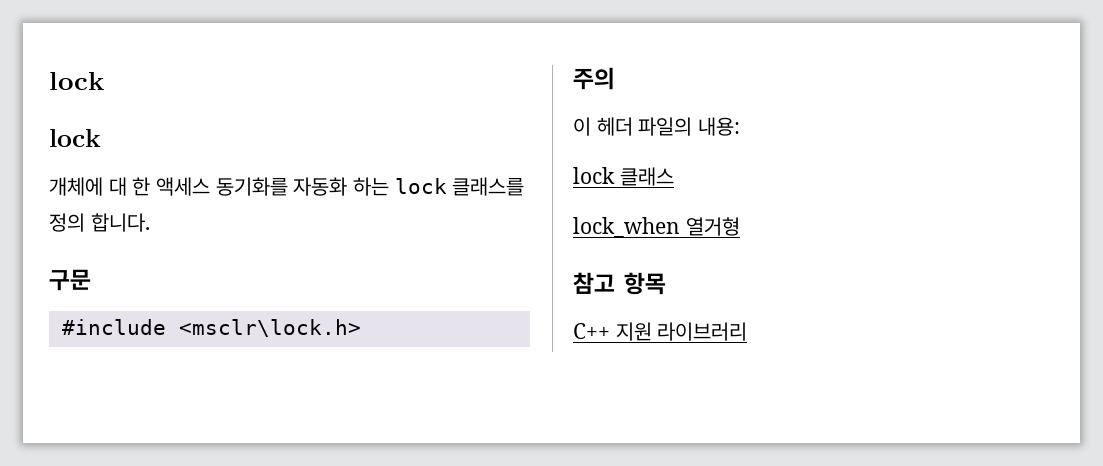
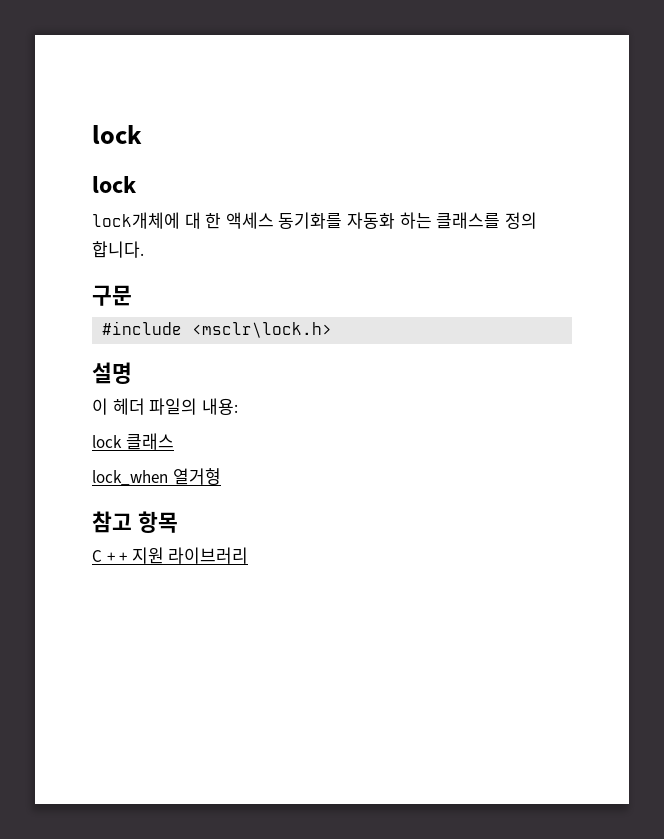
- 개체에 대 한 액세스 동기화를 자동화 하는 lock 클래스를 정의 합니다.
+ lock개체에 대 한 액세스 동기화를 자동화 하는 클래스를 정의 합니다.
- 주의
+ 설명
- C++ 지원 라이브러리
+ C + + 지원 라이브러리

